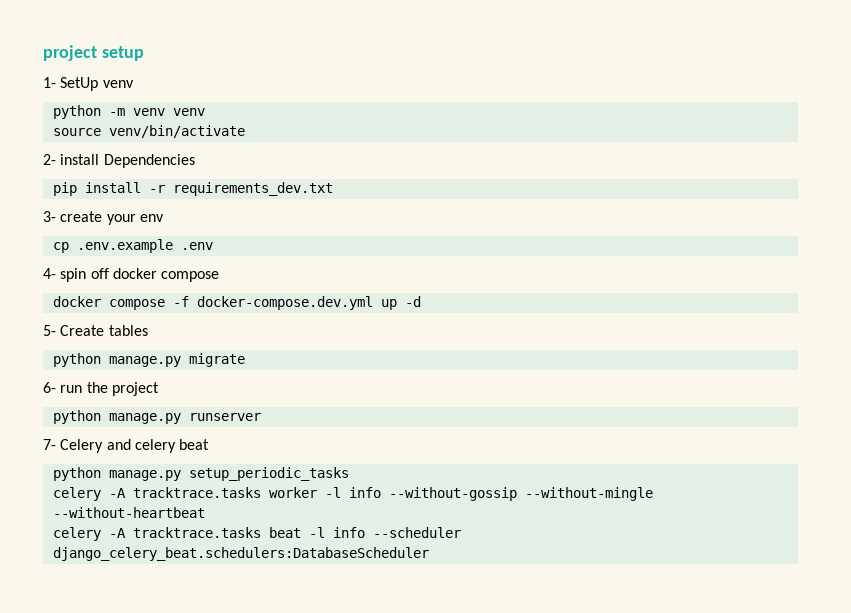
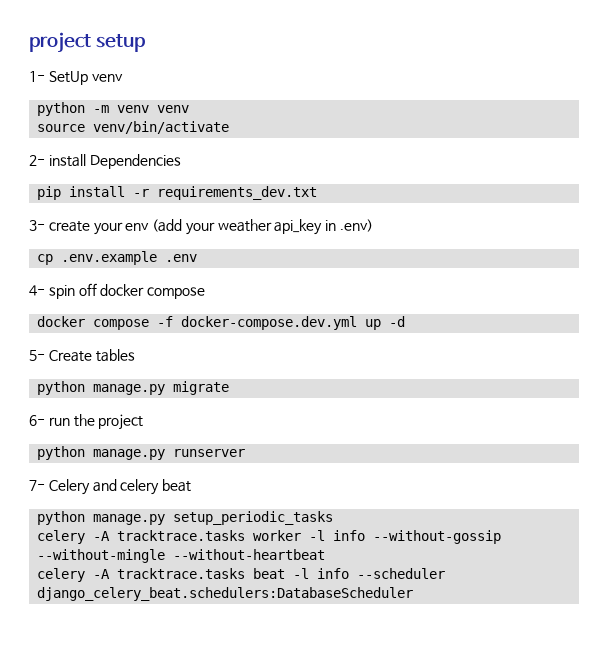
- 3- create your env
+ 3- create your env (add your weather api_key in .env)

